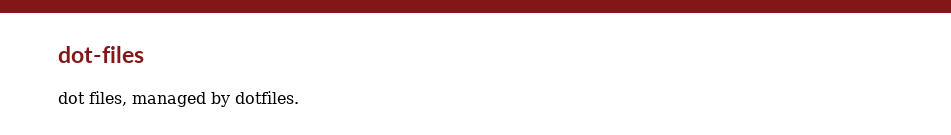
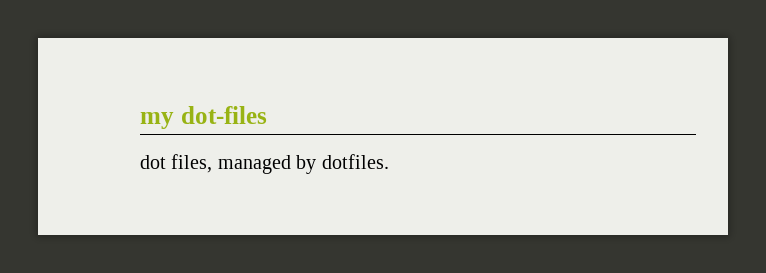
- dot-files
+ my dot-files

